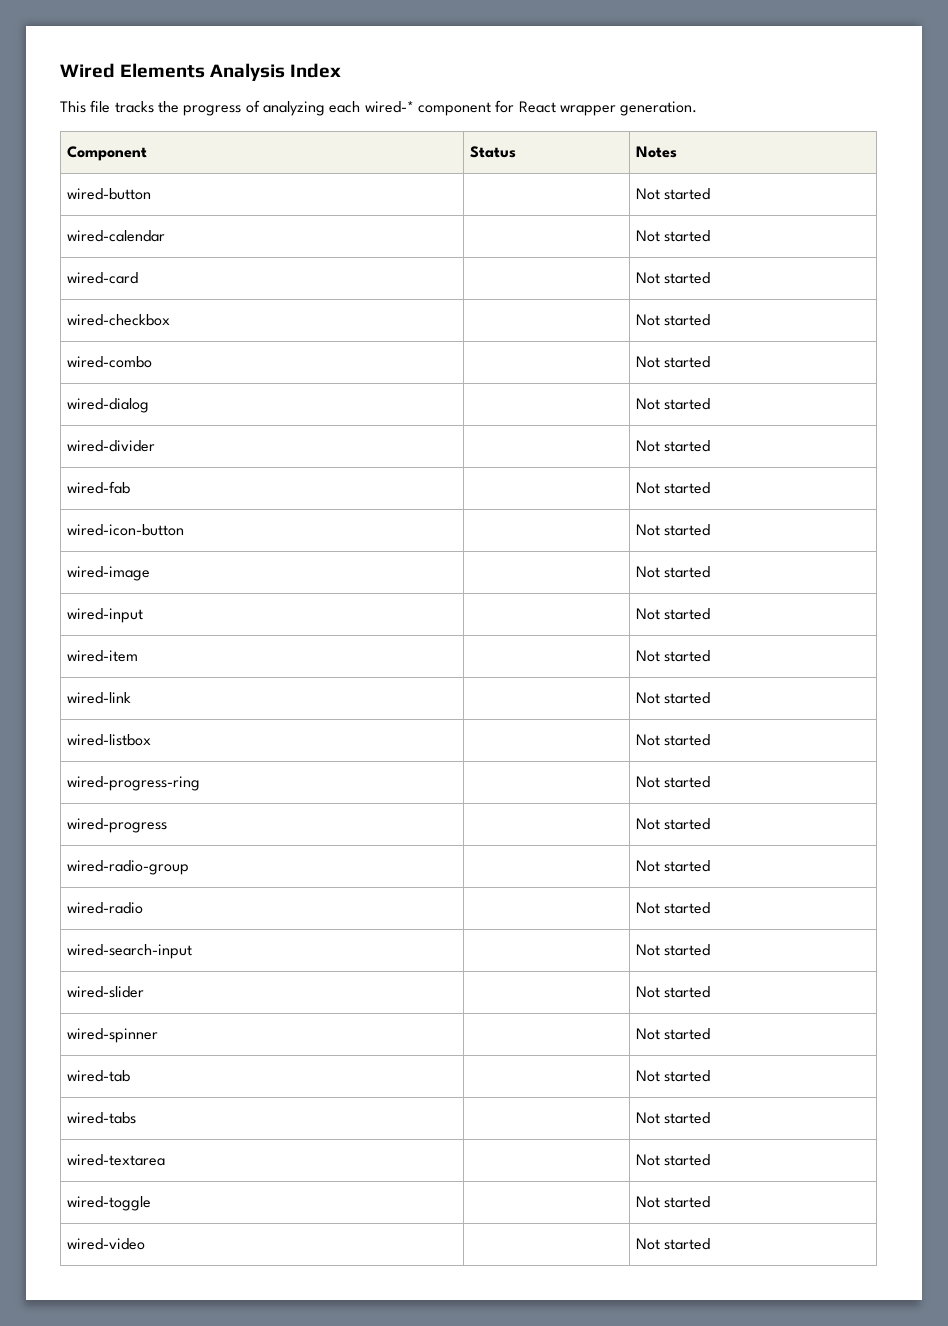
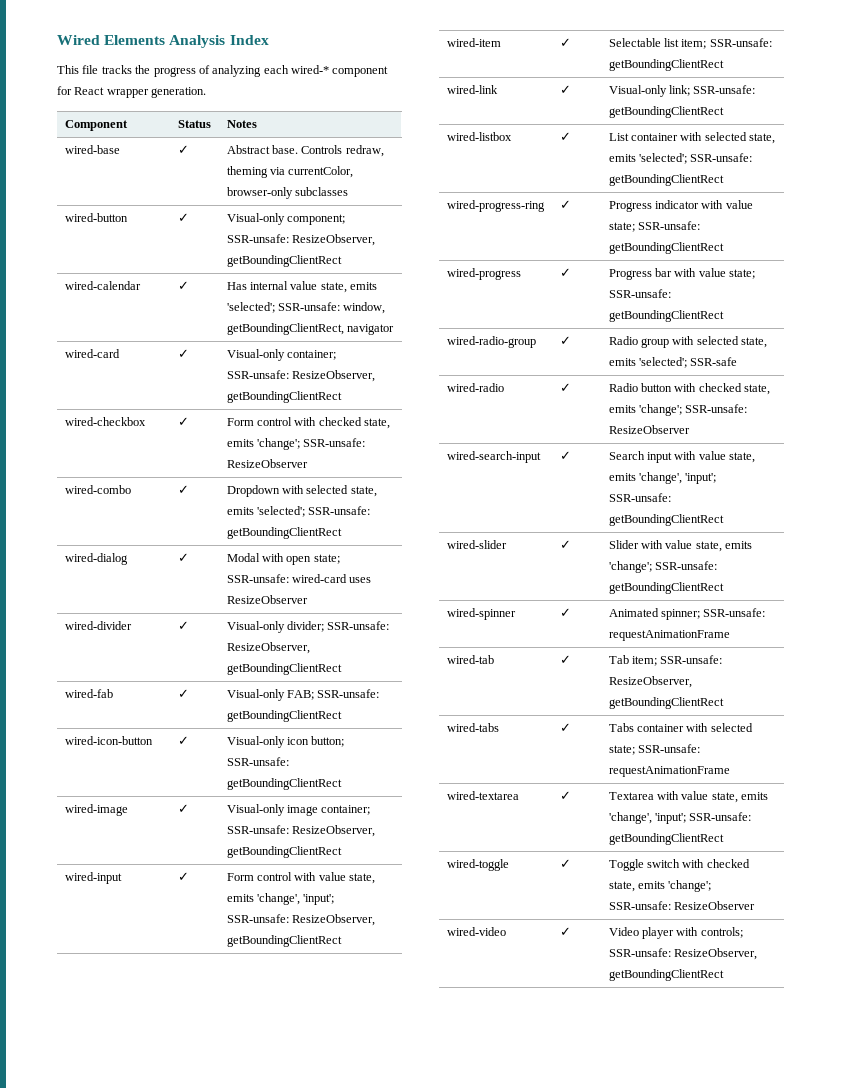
- wired-button | | Not started
- wired-calendar | | Not started
- wired-card | | Not started
- wired-checkbox | | Not started
- wired-combo | | Not started
- wired-dialog | | Not started
- wired-divider | | Not started
- wired-fab | | Not started
- wired-icon-button | | Not started
- wired-image | | Not started
- wired-input | | Not started
- wired-item | | Not started
- wired-link | | Not started
- wired-listbox | | Not started
- wired-progress-ring | | Not started
- wired-progress | | Not started
- wired-radio-group | | Not started
- wired-radio | | Not started
- wired-search-input | | Not started
- wired-slider | | Not started
- wired-spinner | | Not started
- wired-tab | | Not started
- wired-tabs | | Not started
- wired-textarea | | Not started
- wired-toggle | | Not started
- wired-video | | Not started
+ wired-base | ✓ | Abstract base. Controls redraw, theming via currentColor, browser-only subclasses
+ wired-button | ✓ | Visual-only component; SSR-unsafe: ResizeObserver, getBoundingClientRect
+ wired-calendar | ✓ | Has internal value state, emits 'selected'; SSR-unsafe: window, getBoundingClientRect, navigator
+ wired-card | ✓ | Visual-only container; SSR-unsafe: ResizeObserver, getBoundingClientRect
+ wired-checkbox | ✓ | Form control with checked state, emits 'change'; SSR-unsafe: ResizeObserver
+ wired-combo | ✓ | Dropdown with selected state, emits 'selected'; SSR-unsafe: getBoundingClientRect
+ wired-dialog | ✓ | Modal with open state; SSR-unsafe: wired-card uses ResizeObserver
+ wired-divider | ✓ | Visual-only divider; SSR-unsafe: ResizeObserver, getBoundingClientRect
+ wired-fab | ✓ | Visual-only FAB; SSR-unsafe: getBoundingClientRect
+ wired-icon-button | ✓ | Visual-only icon button; SSR-unsafe: getBoundingClientRect
+ wired-image | ✓ | Visual-only image container; SSR-unsafe: ResizeObserver, getBoundingClientRect
+ wired-input | ✓ | Form control with value state, emits 'change', 'input'; SSR-unsafe: ResizeObserver, getBoundingClientRect
+ wired-item | ✓ | Selectable list item; SSR-unsafe: getBoundingClientRect
+ wired-link | ✓ | Visual-only link; SSR-unsafe: getBoundingClientRect
+ wired-listbox | ✓ | List container with selected state, emits 'selected'; SSR-unsafe: getBoundingClientRect
+ wired-progress-ring | ✓ | Progress indicator with value state; SSR-unsafe: getBoundingClientRect
+ wired-progress | ✓ | Progress bar with value state; SSR-unsafe: getBoundingClientRect
+ wired-radio-group | ✓ | Radio group with selected state, emits 'selected'; SSR-safe
+ wired-radio | ✓ | Radio button with checked state, emits 'change'; SSR-unsafe: ResizeObserver
+ wired-search-input | ✓ | Search input with value state, emits 'change', 'input'; SSR-unsafe: getBoundingClientRect
+ wired-slider | ✓ | Slider with value state, emits 'change'; SSR-unsafe: getBoundingClientRect
+ wired-spinner | ✓ | Animated spinner; SSR-unsafe: requestAnimationFrame
+ wired-tab | ✓ | Tab item; SSR-unsafe: ResizeObserver, getBoundingClientRect
+ wired-tabs | ✓ | Tabs container with selected state; SSR-unsafe: requestAnimationFrame
+ wired-textarea | ✓ | Textarea with value state, emits 'change', 'input'; SSR-unsafe: getBoundingClientRect
+ wired-toggle | ✓ | Toggle switch with checked state, emits 'change'; SSR-unsafe: ResizeObserver
+ wired-video | ✓ | Video player with controls; SSR-unsafe: ResizeObserver, getBoundingClientRect

